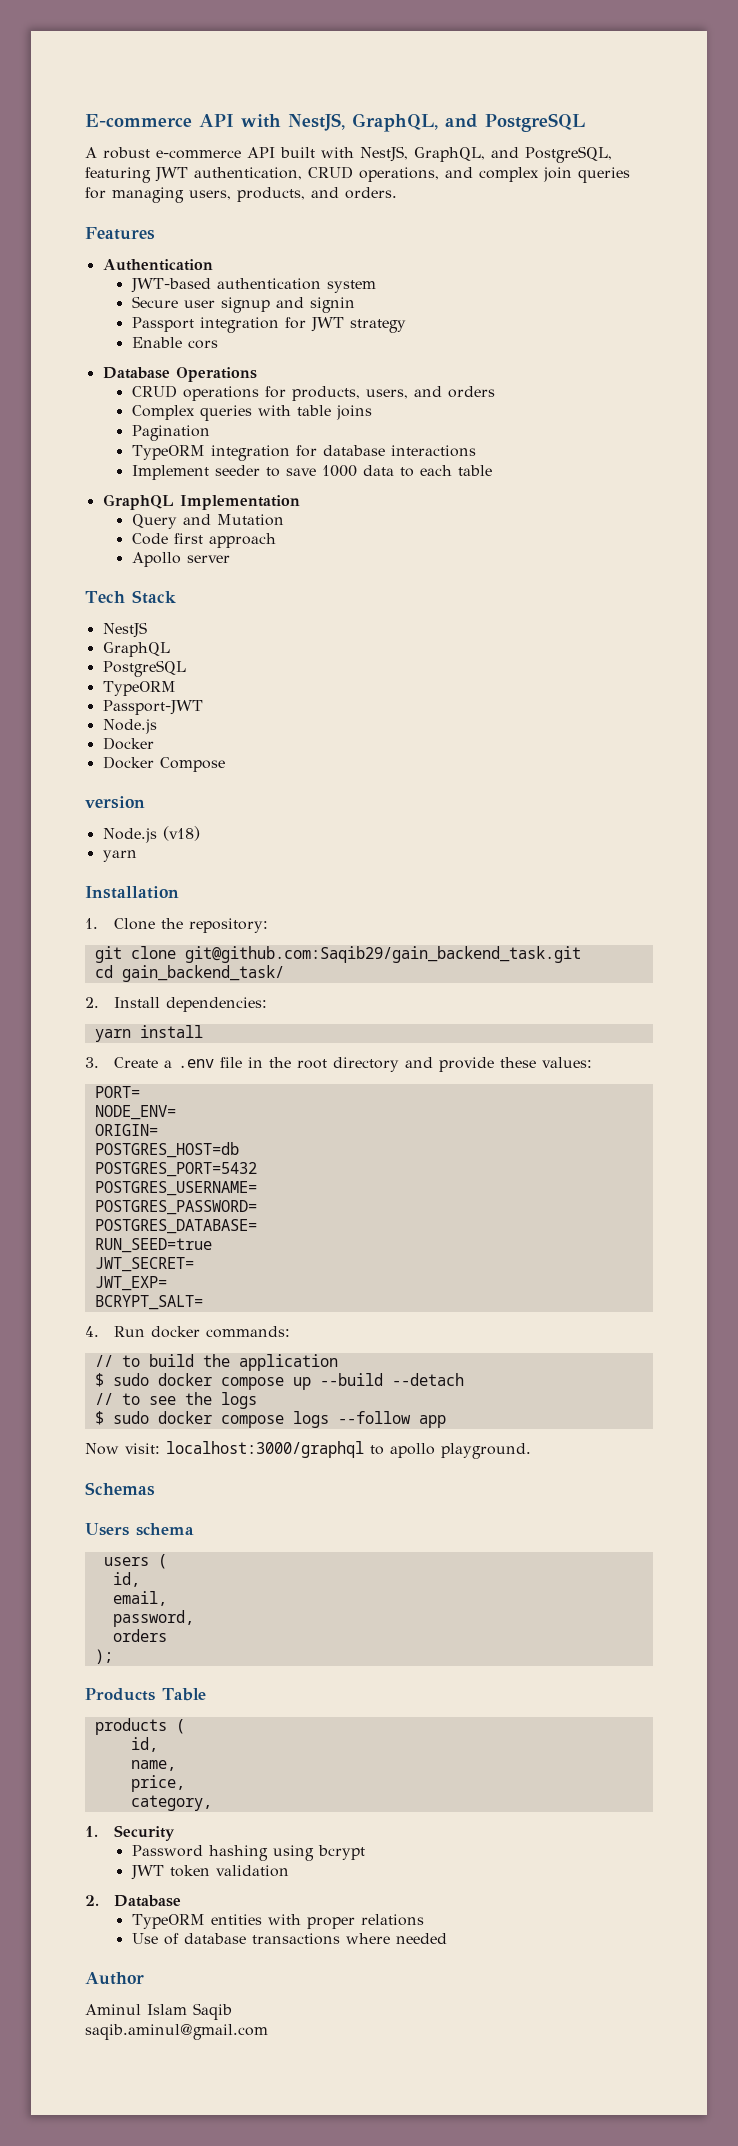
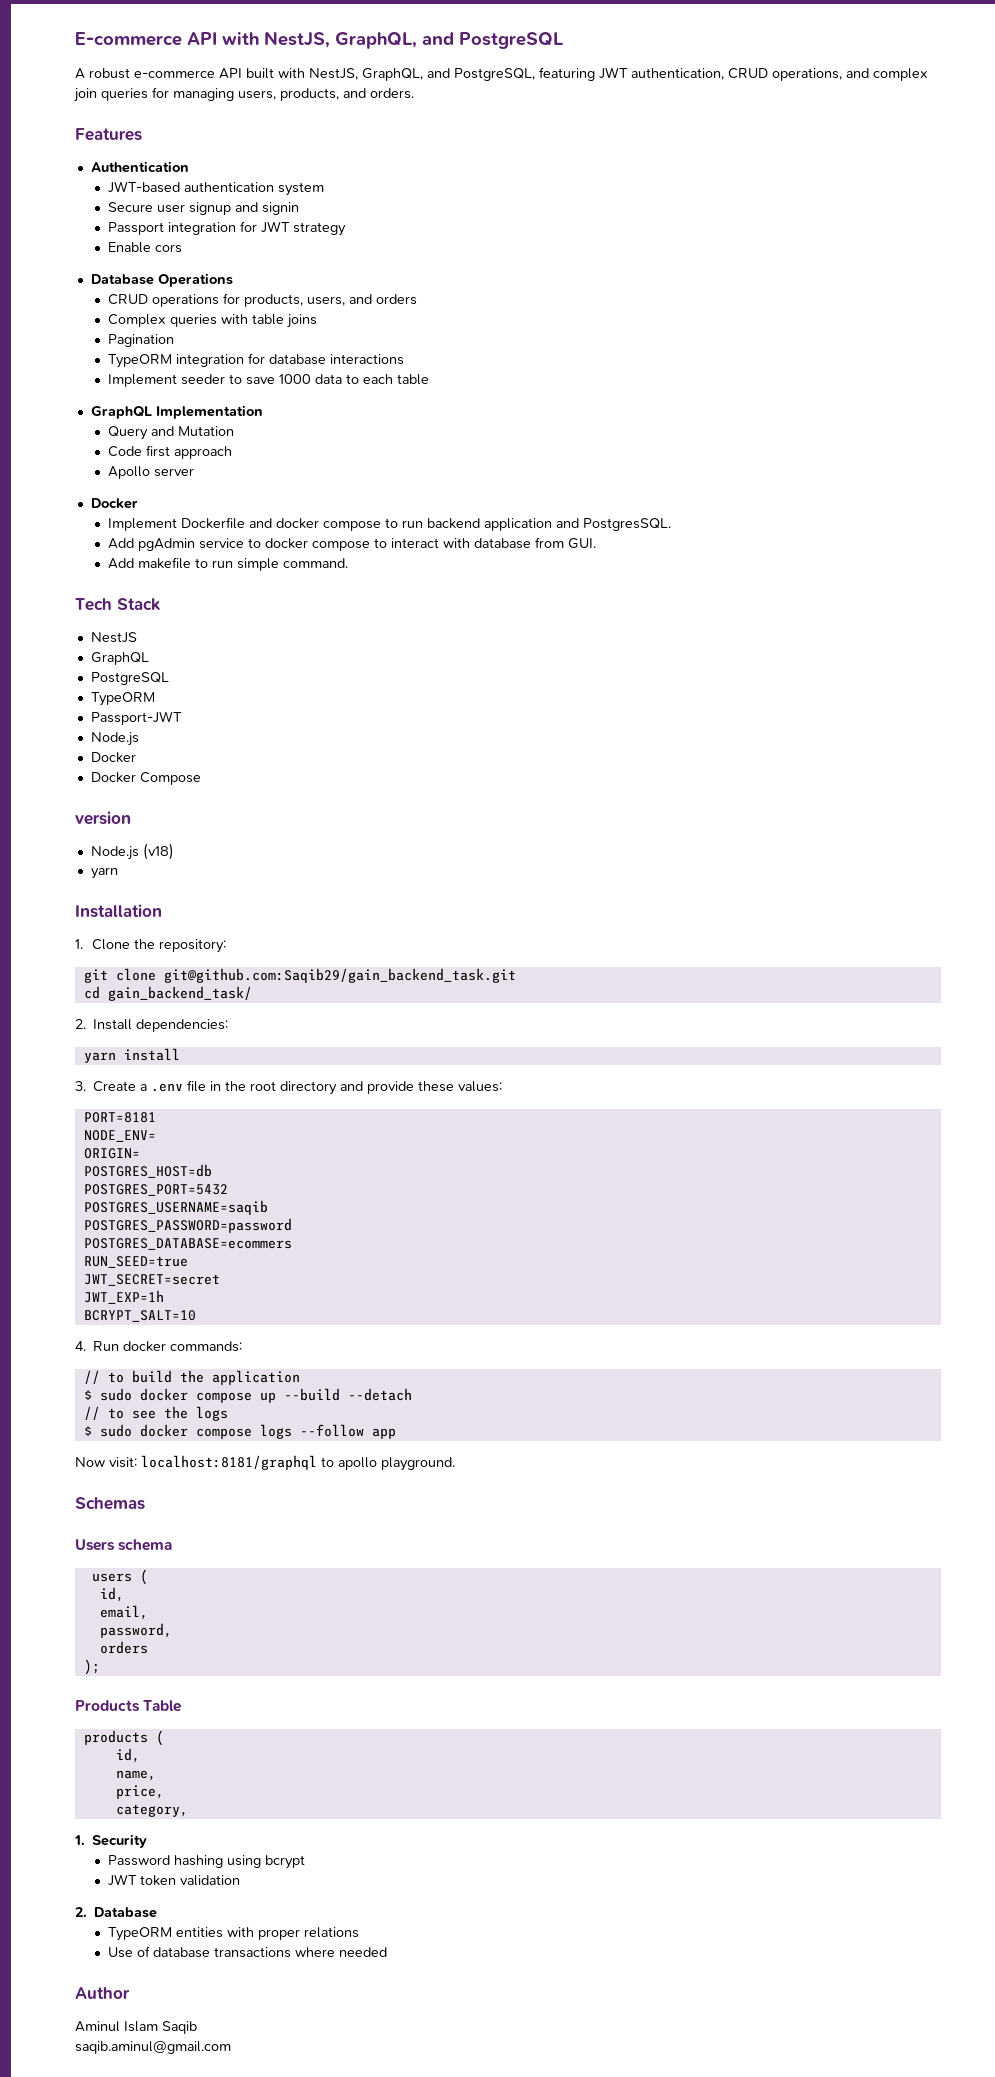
  Apollo server
+ Docker
+ Implement Dockerfile and docker compose to run backend application and PostgresSQL.
+ Add pgAdmin service to docker compose to interact with database from GUI.
+ Add makefile to run simple command.
- PORT=
+ PORT=8181
- POSTGRES_USERNAME=
- POSTGRES_PASSWORD=
- POSTGRES_DATABASE=
+ POSTGRES_USERNAME=saqib
+ POSTGRES_PASSWORD=password
+ POSTGRES_DATABASE=ecommers
  RUN_SEED=true
- JWT_SECRET=
- JWT_EXP=
- BCRYPT_SALT=
+ JWT_SECRET=secret
+ JWT_EXP=1h
+ BCRYPT_SALT=10
- Now visit: localhost:3000/graphql to apollo playground.
+ Now visit: localhost:8181/graphql to apollo playground.

